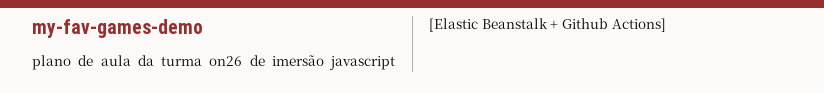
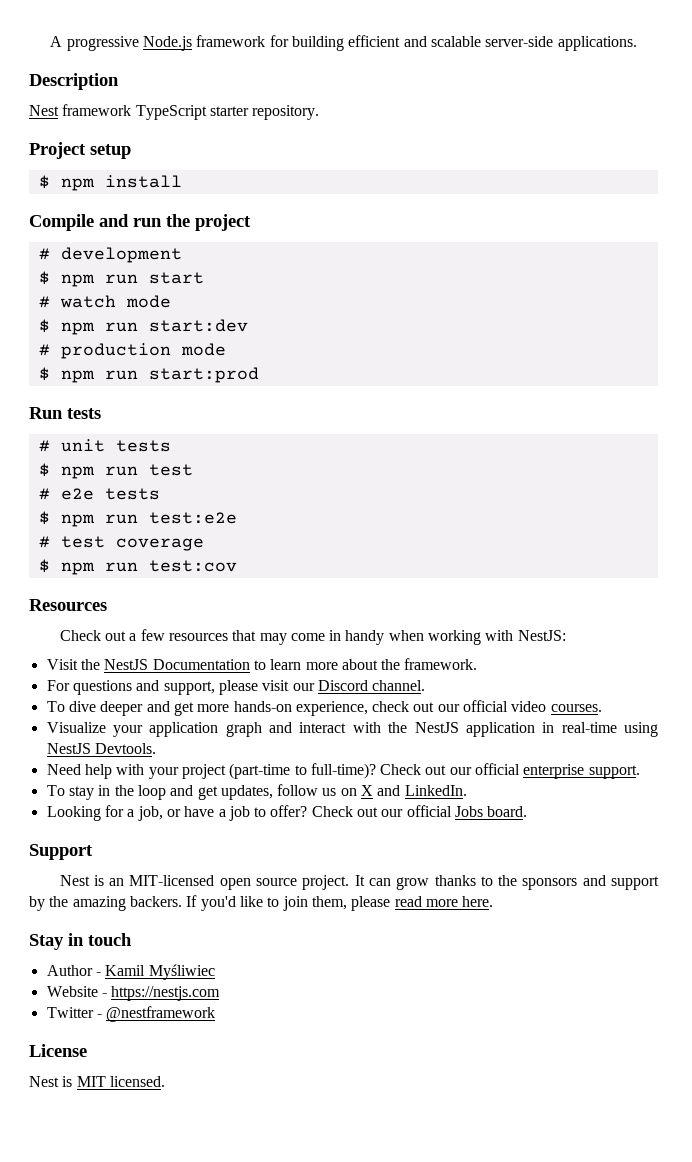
- my-fav-games-demo
- plano de aula da turma on26 de imersão javascript [Elastic Beanstalk + Github Actions]
+ A progressive Node.js framework for building efficient and scalable server-side applications.
+ Description
+ Nest framework TypeScript starter repository.
+ Project setup
+ $ npm install
+ Compile and run the project
+ # development
+ $ npm run start
+ # watch mode
+ $ npm run start:dev
+ # production mode
+ $ npm run start:prod
+ Run tests
+ # unit tests
+ $ npm run test
+ # e2e tests
+ $ npm run test:e2e
+ # test coverage
+ $ npm run test:cov
+ Resources
+ Check out a few resources that may come in handy when working with NestJS:
+ Visit the NestJS Documentation to learn more about the framework.
+ For questions and support, please visit our Discord channel.
+ To dive deeper and get more hands-on experience, check out our official video courses.
+ Visualize your application graph and interact with the NestJS application in real-time using NestJS Devtools.
+ Need help with your project (part-time to full-time)? Check out our official enterprise support.
+ To stay in the loop and get updates, follow us on X and LinkedIn.
+ Looking for a job, or have a job to offer? Check out our official Jobs board.
+ Support
+ Nest is an MIT-licensed open source project. It can grow thanks to the sponsors and support by the amazing backers. If you'd like to join them, please read more here.
+ Stay in touch
+ Author - Kamil Myśliwiec
+ Website - https://nestjs.com
+ Twitter - @nestframework
+ License
+ Nest is MIT licensed.

